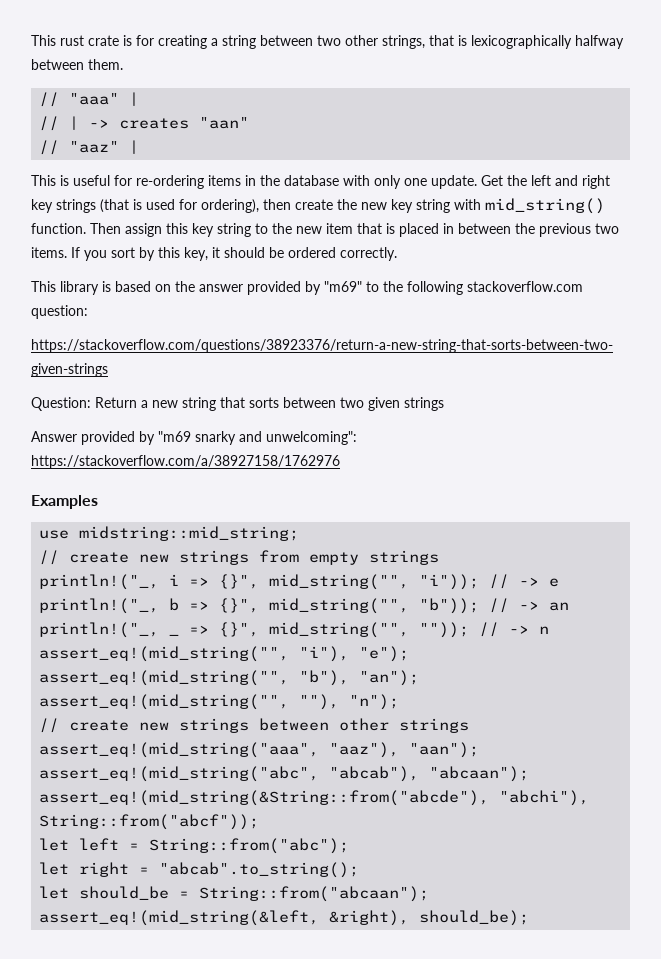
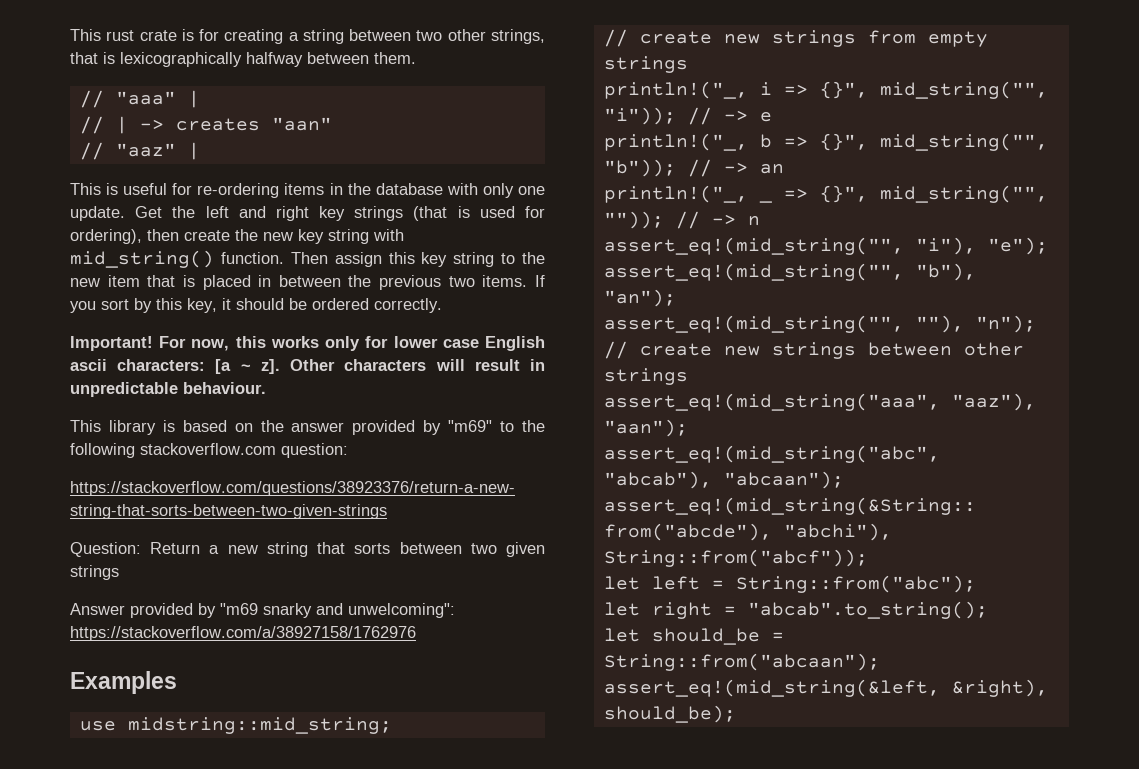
+ Important! For now, this works only for lower case English ascii characters: [a ~ z]. Other characters will result in unpredictable behaviour.

